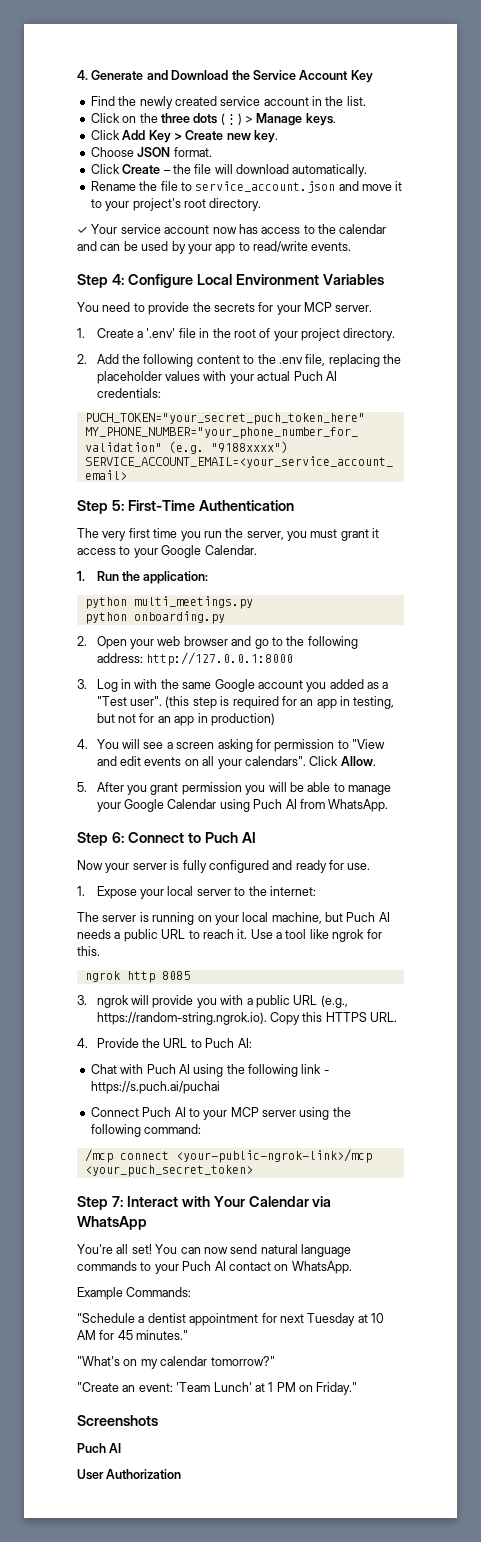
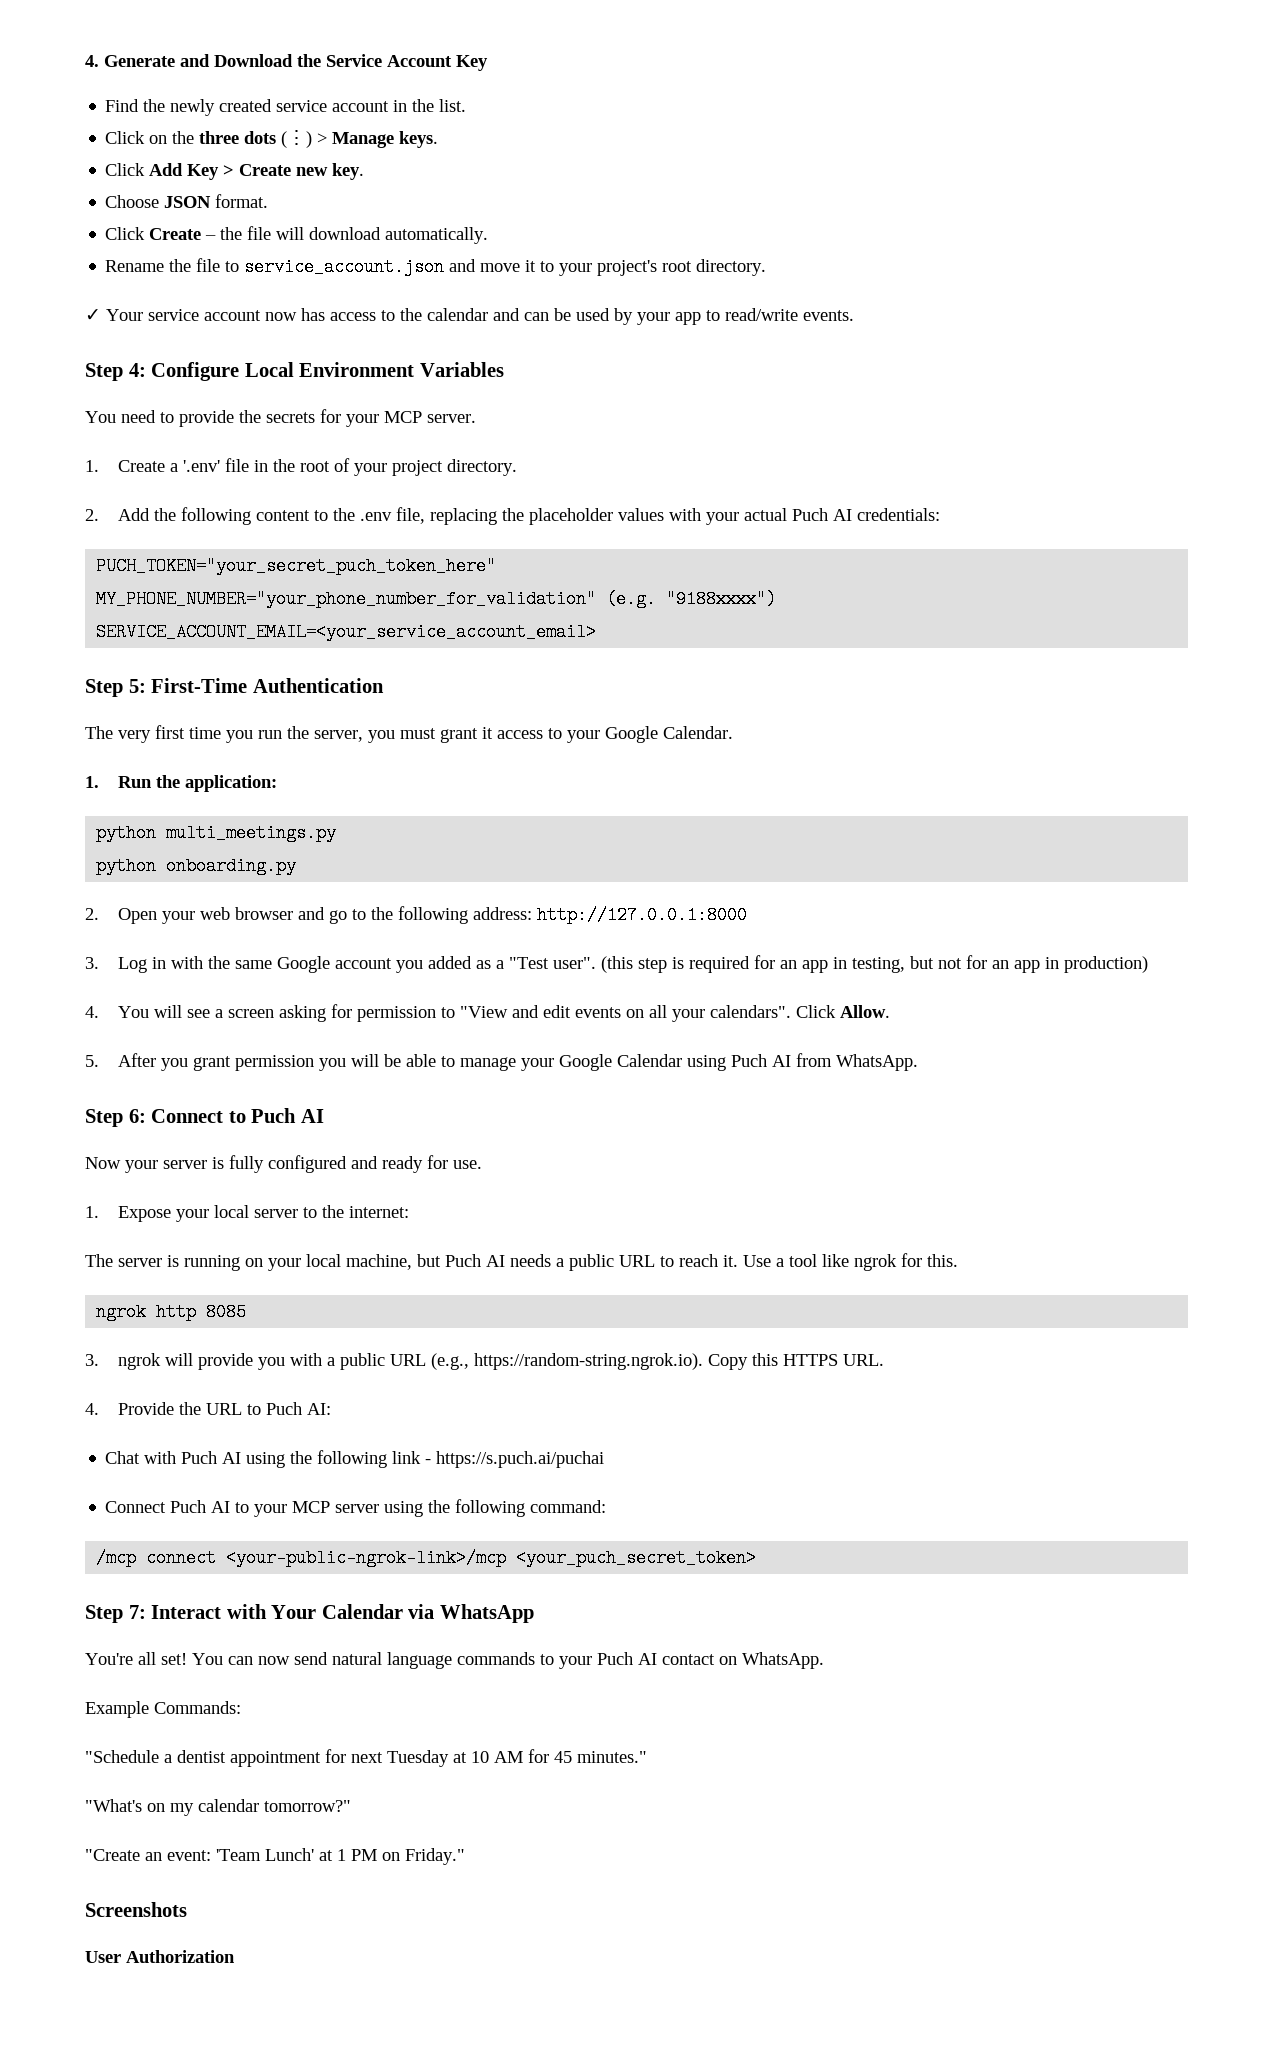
  Screenshots
- Puch AI

